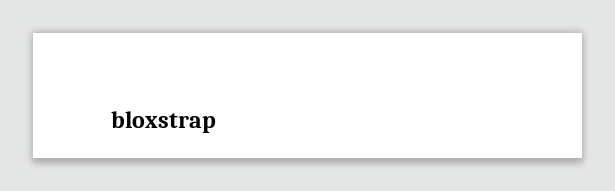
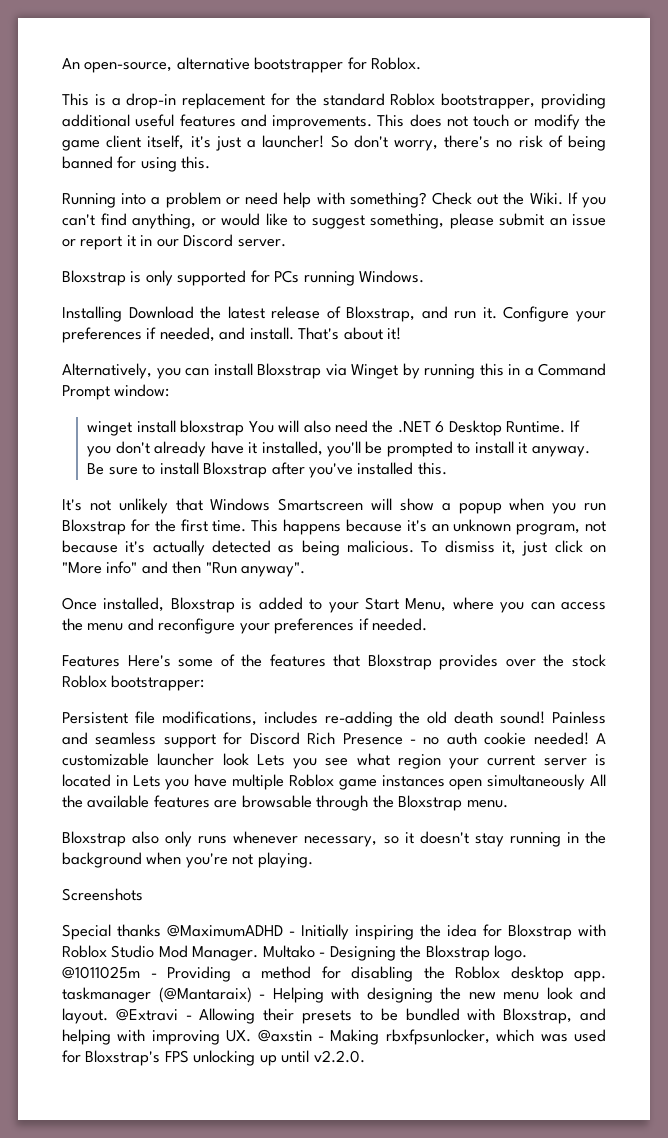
- bloxstrap
+ An open-source, alternative bootstrapper for Roblox.
+ This is a drop-in replacement for the standard Roblox bootstrapper, providing additional useful features and improvements. This does not touch or modify the game client itself, it's just a launcher! So don't worry, there's no risk of being banned for using this.
+ Running into a problem or need help with something? Check out the Wiki. If you can't find anything, or would like to suggest something, please submit an issue or report it in our Discord server.
+ Bloxstrap is only supported for PCs running Windows.
+ Installing Download the latest release of Bloxstrap, and run it. Configure your preferences if needed, and install. That's about it!
+ Alternatively, you can install Bloxstrap via Winget by running this in a Command Prompt window:
+ winget install bloxstrap You will also need the .NET 6 Desktop Runtime. If you don't already have it installed, you'll be prompted to install it anyway. Be sure to install Bloxstrap after you've installed this.
+ It's not unlikely that Windows Smartscreen will show a popup when you run Bloxstrap for the first time. This happens because it's an unknown program, not because it's actually detected as being malicious. To dismiss it, just click on "More info" and then "Run anyway".
+ Once installed, Bloxstrap is added to your Start Menu, where you can access the menu and reconfigure your preferences if needed.
+ Features Here's some of the features that Bloxstrap provides over the stock Roblox bootstrapper:
+ Persistent file modifications, includes re-adding the old death sound! Painless and seamless support for Discord Rich Presence - no auth cookie needed! A customizable launcher look Lets you see what region your current server is located in Lets you have multiple Roblox game instances open simultaneously All the available features are browsable through the Bloxstrap menu.
+ Bloxstrap also only runs whenever necessary, so it doesn't stay running in the background when you're not playing.
+ Screenshots
+ Special thanks @MaximumADHD - Initially inspiring the idea for Bloxstrap with Roblox Studio Mod Manager. Multako - Designing the Bloxstrap logo. @1011025m - Providing a method for disabling the Roblox desktop app. taskmanager (@Mantaraix) - Helping with designing the new menu look and layout. @Extravi - Allowing their presets to be bundled with Bloxstrap, and helping with improving UX. @axstin - Making rbxfpsunlocker, which was used for Bloxstrap's FPS unlocking up until v2.2.0.

